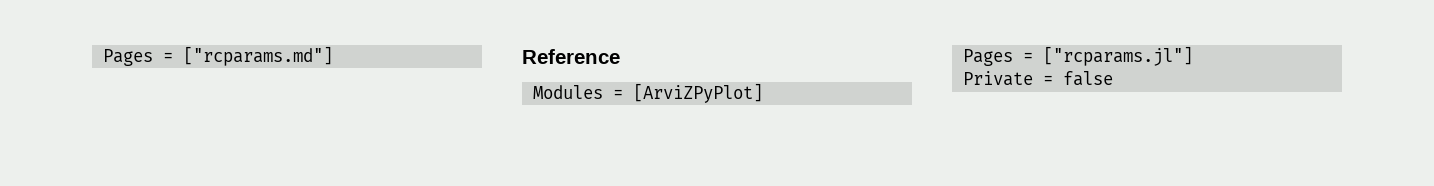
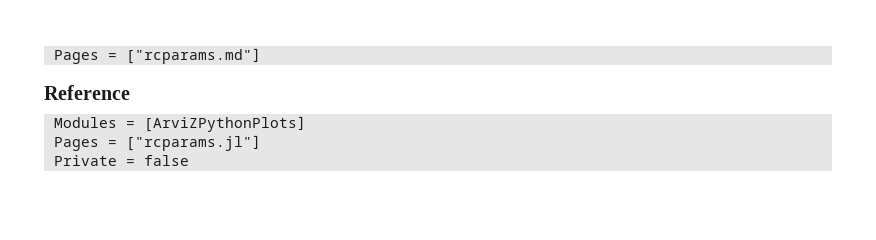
- Modules = [ArviZPyPlot]
+ Modules = [ArviZPythonPlots]

